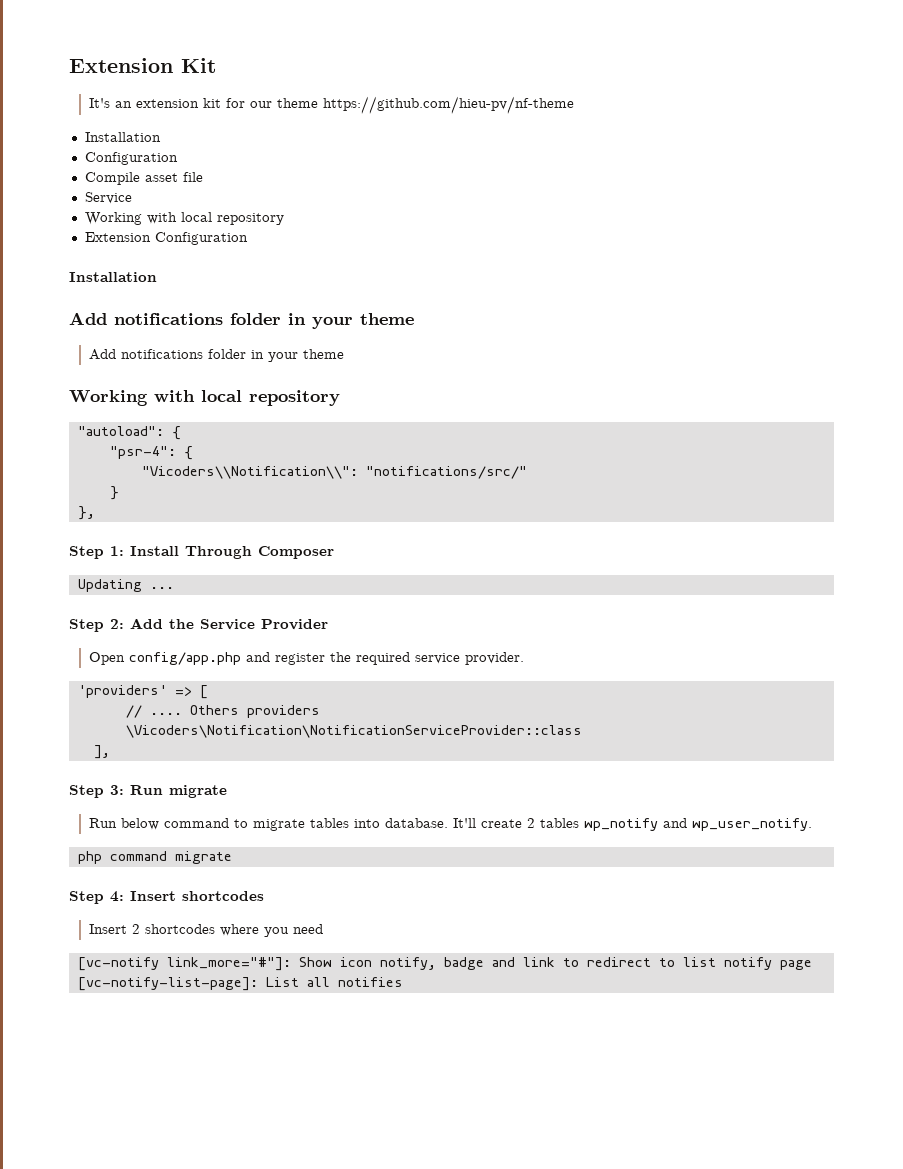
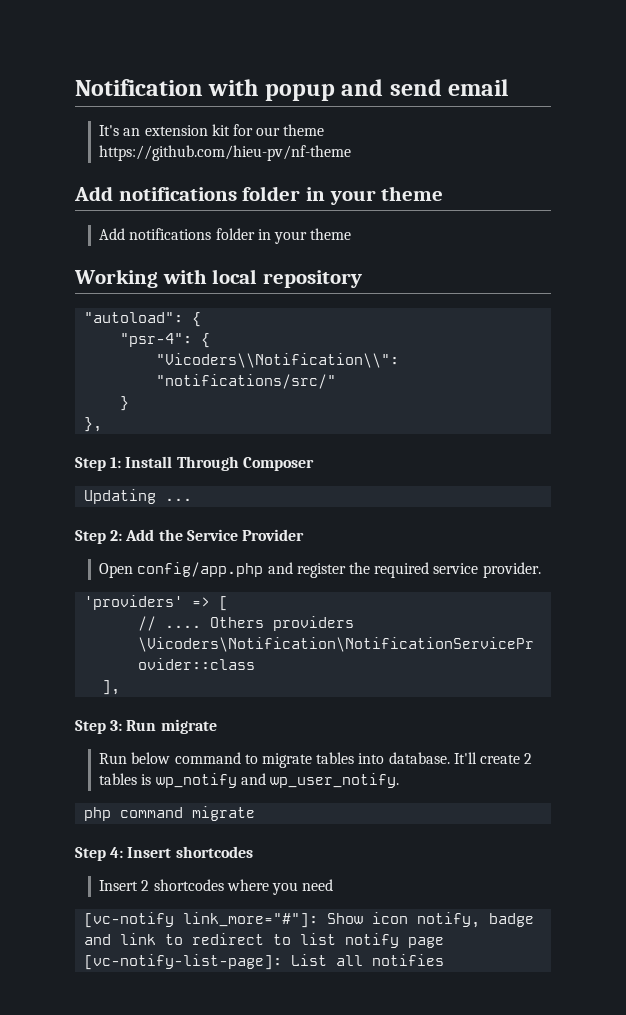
- Extension Kit
+ Notification with popup and send email
  It's an extension kit for our theme https://github.com/hieu-pv/nf-theme
- Installation
- Configuration
- Compile asset file
- Service
- Working with local repository
- Extension Configuration
- Installation
- It'll create 2 tables wp_notify and wp_user_notify.
+ It'll create 2 tables is wp_notify and wp_user_notify.

